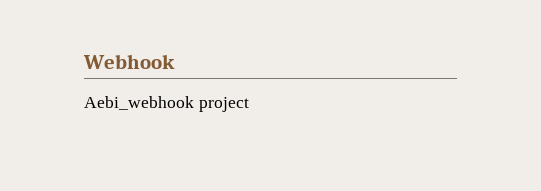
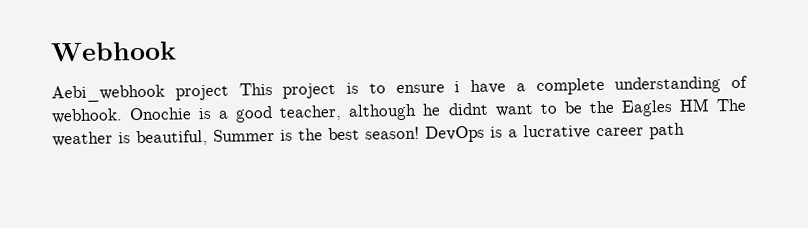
- Aebi_webhook project
+ Aebi_webhook project This project is to ensure i have a complete understanding of webhook. Onochie is a good teacher, although he didnt want to be the Eagles HM The weather is beautiful, Summer is the best season! DevOps is a lucrative career path

